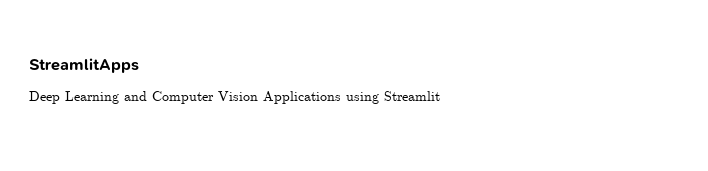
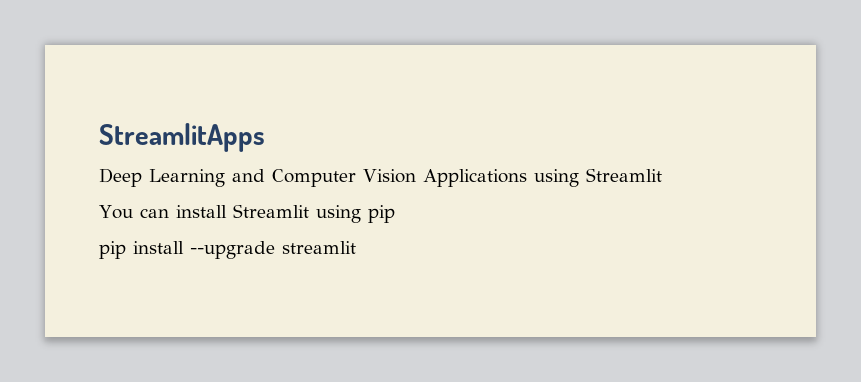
+ You can install Streamlit using pip
+ pip install --upgrade streamlit

